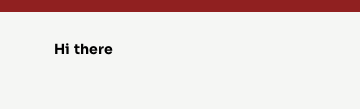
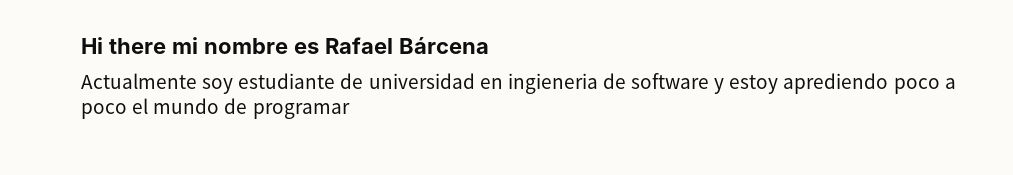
- Hi there
+ Hi there mi nombre es Rafael Bárcena
+ Actualmente soy estudiante de universidad en ingieneria de software y estoy aprediendo poco a poco el mundo de programar

